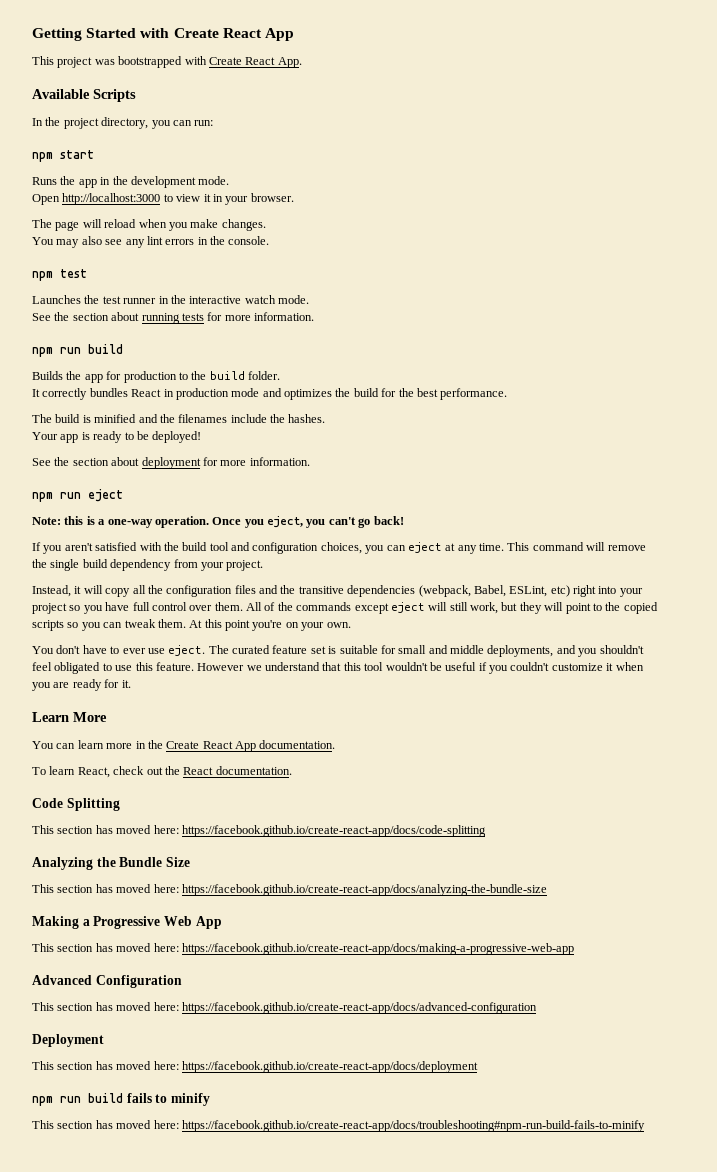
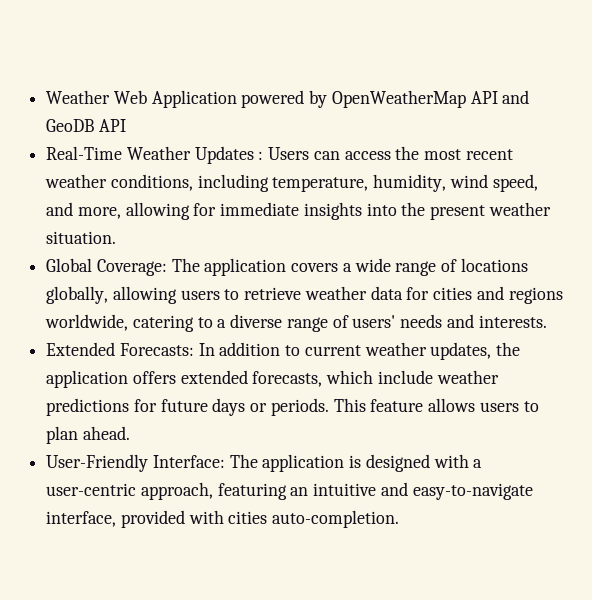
- Getting Started with Create React App
- This project was bootstrapped with Create React App.
- Available Scripts
- In the project directory, you can run:
- npm start
- Runs the app in the development mode.
- Open http://localhost:3000 to view it in your browser.
- The page will reload when you make changes.
- You may also see any lint errors in the console.
- npm test
- Launches the test runner in the interactive watch mode.
- See the section about running tests for more information.
- npm run build
- Builds the app for production to the build folder.
- It correctly bundles React in production mode and optimizes the build for the best performance.
- The build is minified and the filenames include the hashes.
- Your app is ready to be deployed!
- See the section about deployment for more information.
- npm run eject
- Note: this is a one-way operation. Once you eject, you can't go back!
- If you aren't satisfied with the build tool and configuration choices, you can eject at any time. This command will remove the single build dependency from your project.
- Instead, it will copy all the configuration files and the transitive dependencies (webpack, Babel, ESLint, etc) right into your project so you have full control over them. All of the commands except eject will still work, but they will point to the copied scripts so you can tweak them. At this point you're on your own.
- You don't have to ever use eject. The curated feature set is suitable for small and middle deployments, and you shouldn't feel obligated to use this feature. However we understand that this tool wouldn't be useful if you couldn't customize it when you are ready for it.
- Learn More
- You can learn more in the Create React App documentation.
- To learn React, check out the React documentation.
- Code Splitting
- This section has moved here: https://facebook.github.io/create-react-app/docs/code-splitting
- Analyzing the Bundle Size
- This section has moved here: https://facebook.github.io/create-react-app/docs/analyzing-the-bundle-size
- Making a Progressive Web App
- This section has moved here: https://facebook.github.io/create-react-app/docs/making-a-progressive-web-app
- Advanced Configuration
- This section has moved here: https://facebook.github.io/create-react-app/docs/advanced-configuration
- Deployment
- This section has moved here: https://facebook.github.io/create-react-app/docs/deployment
- npm run build fails to minify
- This section has moved here: https://facebook.github.io/create-react-app/docs/troubleshooting#npm-run-build-fails-to-minify
+ Weather Web Application powered by OpenWeatherMap API and GeoDB API
+ Real-Time Weather Updates : Users can access the most recent weather conditions, including temperature, humidity, wind speed, and more, allowing for immediate insights into the present weather situation.
+ Global Coverage: The application covers a wide range of locations globally, allowing users to retrieve weather data for cities and regions worldwide, catering to a diverse range of users' needs and interests.
+ Extended Forecasts: In addition to current weather updates, the application offers extended forecasts, which include weather predictions for future days or periods. This feature allows users to plan ahead.
+ User-Friendly Interface: The application is designed with a user-centric approach, featuring an intuitive and easy-to-navigate interface, provided with cities auto-completion.

